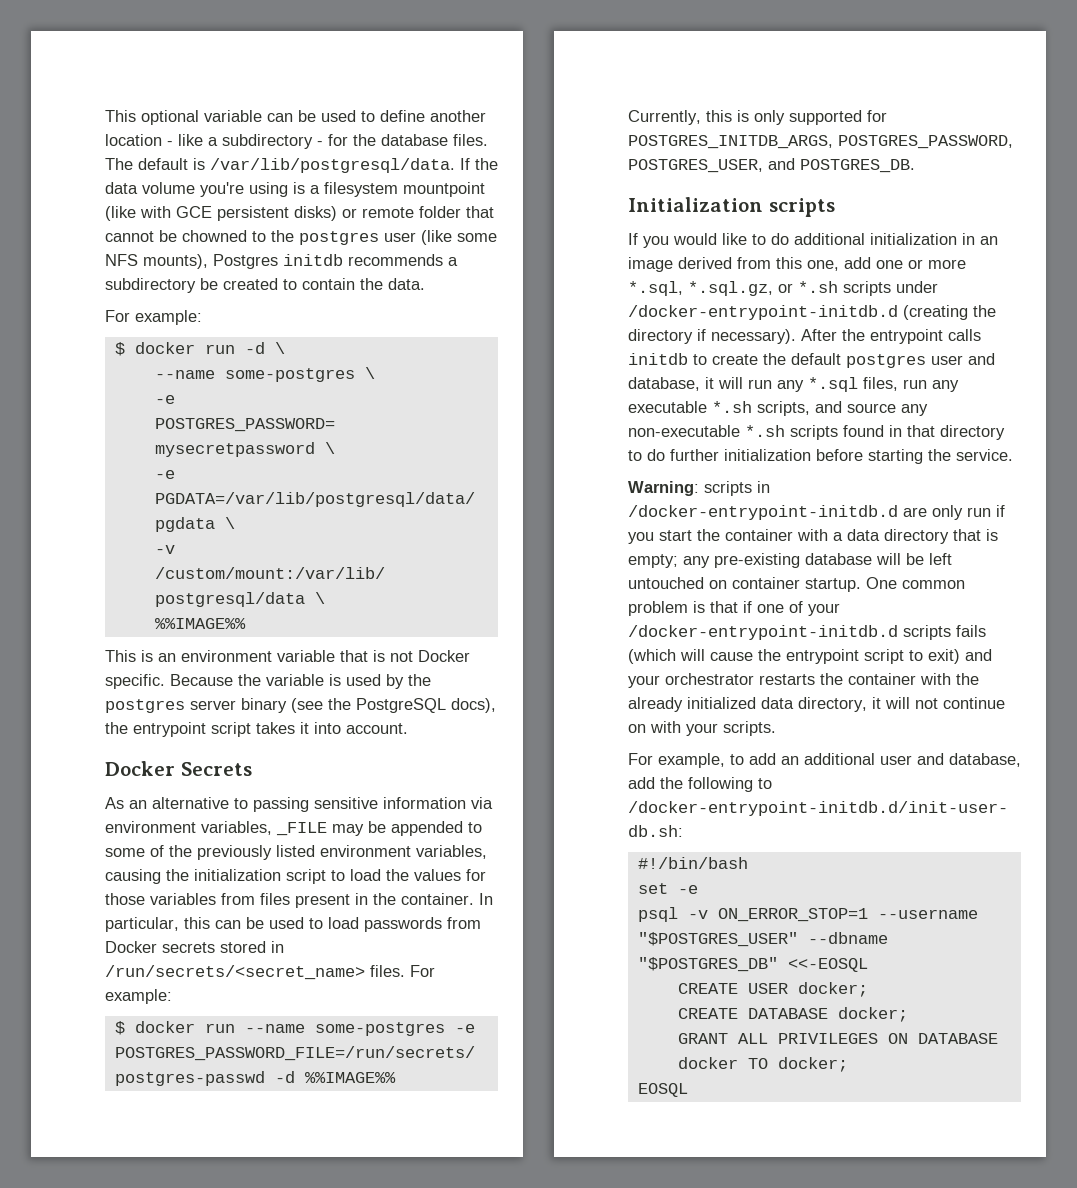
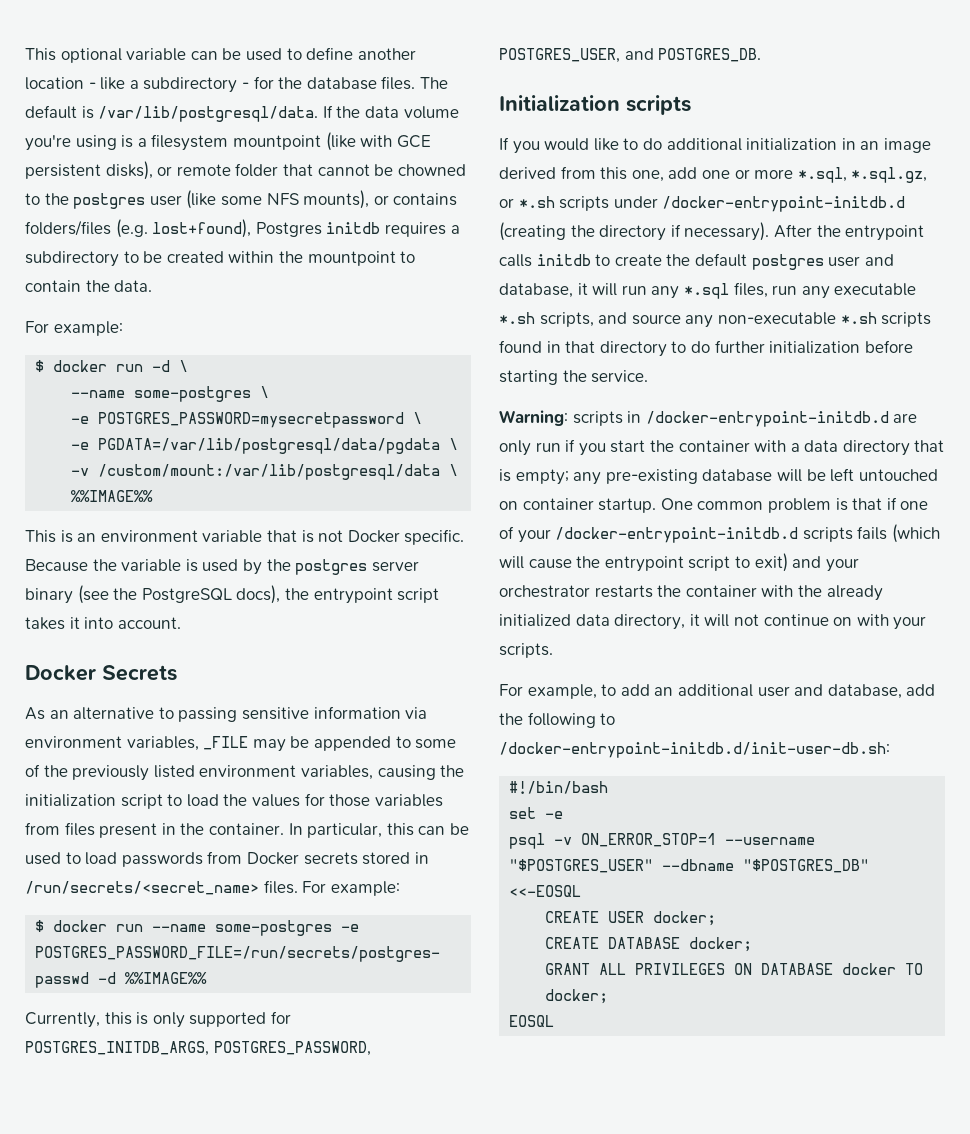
- If the data volume you're using is a filesystem mountpoint (like with GCE persistent disks) or remote folder that cannot be chowned to the postgres user (like some NFS mounts), Postgres initdb recommends a subdirectory be created to contain the data.
+ If the data volume you're using is a filesystem mountpoint (like with GCE persistent disks), or remote folder that cannot be chowned to the postgres user (like some NFS mounts), or contains folders/files (e.g. lost+found), Postgres initdb requires a subdirectory to be created within the mountpoint to contain the data.

